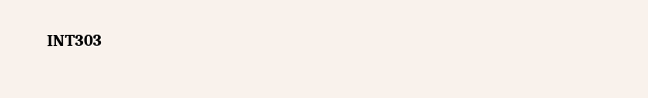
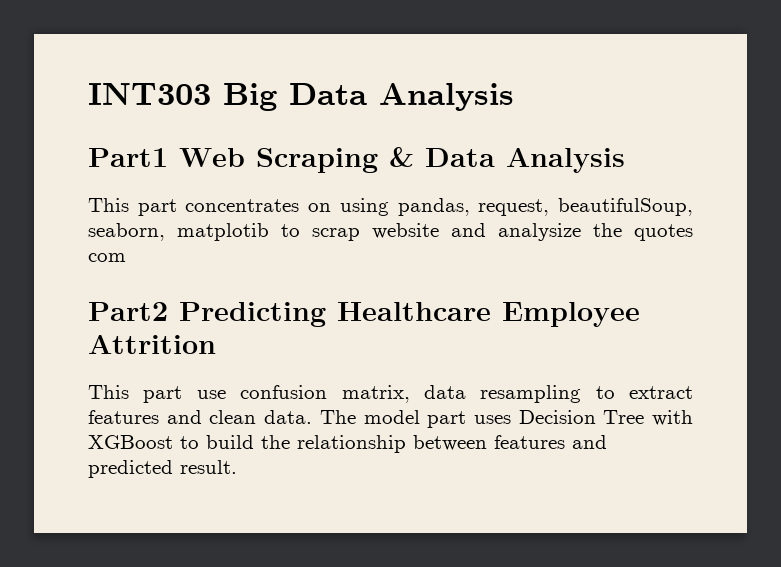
- INT303
+ INT303 Big Data Analysis
+ Part1 Web Scraping & Data Analysis
+ This part concentrates on using pandas, request, beautifulSoup, seaborn, matplotib to scrap website and analysize the quotes com
+ Part2 Predicting Healthcare Employee Attrition
+ This part use confusion matrix, data resampling to extract features and clean data. The model part uses Decision Tree with XGBoost to build the relationship between features and predicted result.

